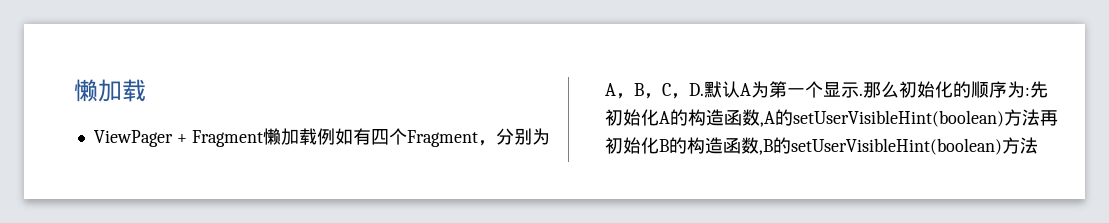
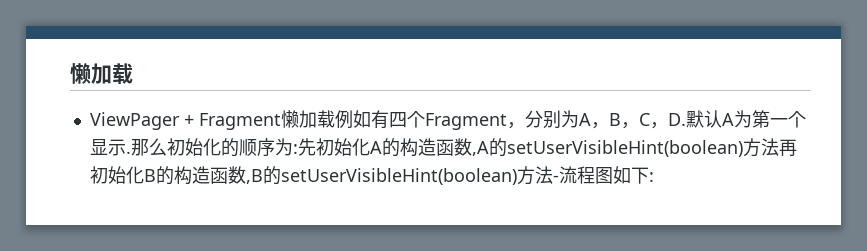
- 那么初始化的顺序为:先初始化A的构造函数,A的setUserVisibleHint(boolean)方法再初始化B的构造函数,B的setUserVisibleHint(boolean)方法
+ 那么初始化的顺序为:先初始化A的构造函数,A的setUserVisibleHint(boolean)方法再初始化B的构造函数,B的setUserVisibleHint(boolean)方法-流程图如下:

